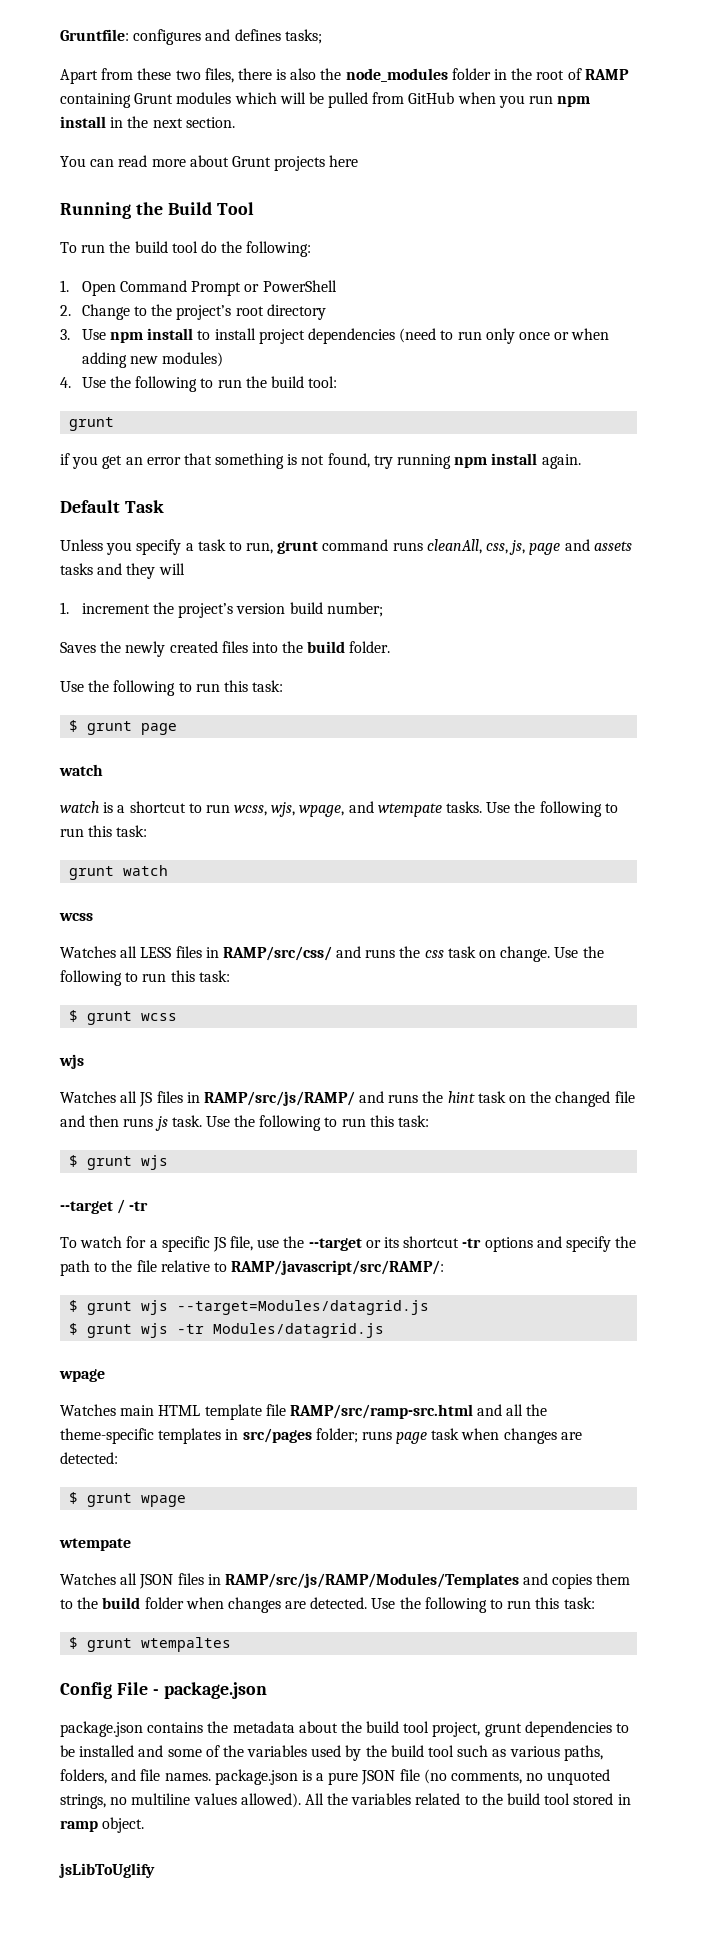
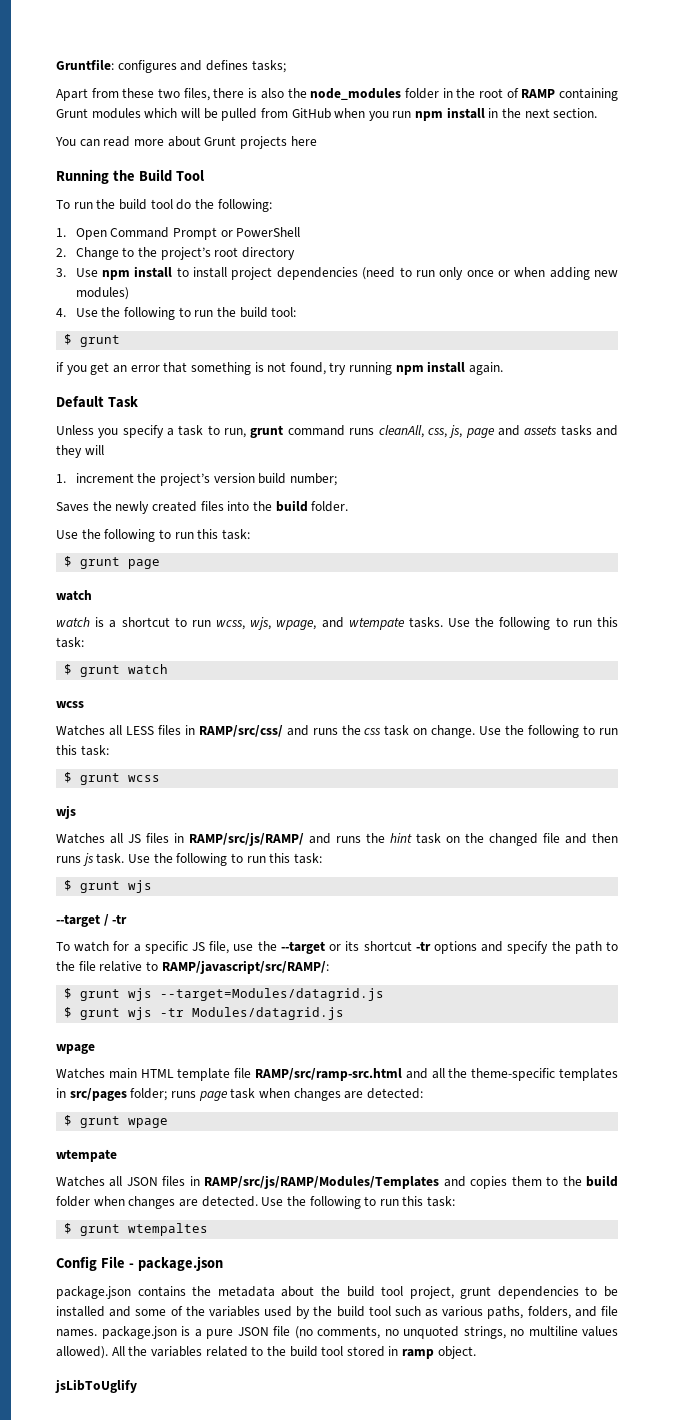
  4. Use the following to run the build tool:
- grunt
+ $ grunt
- grunt watch
+ $ grunt watch

